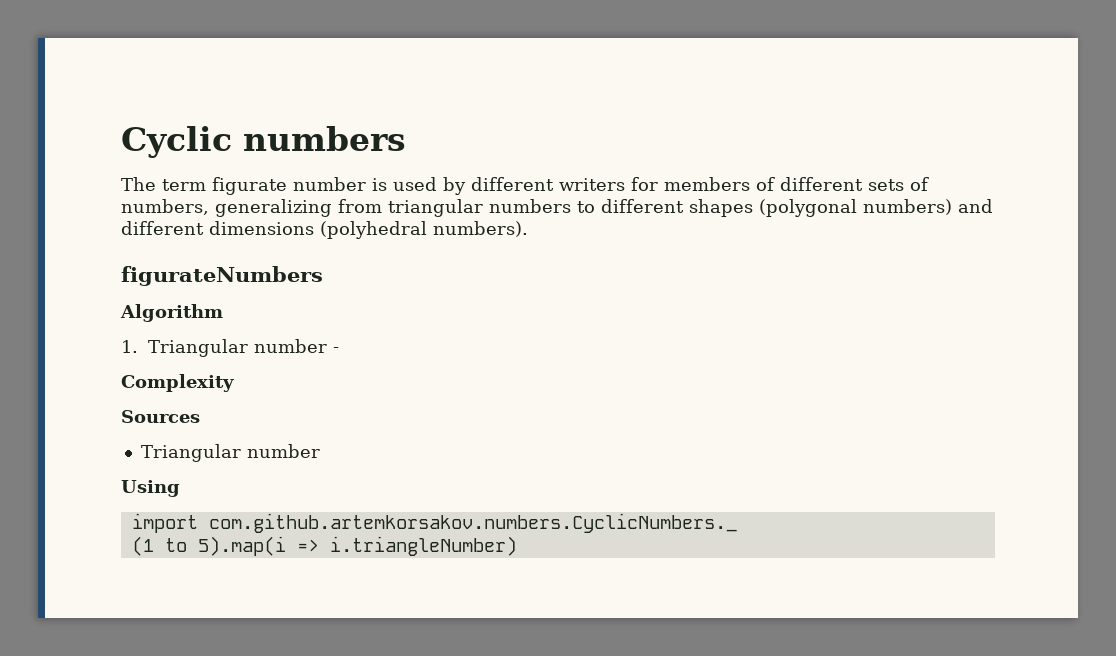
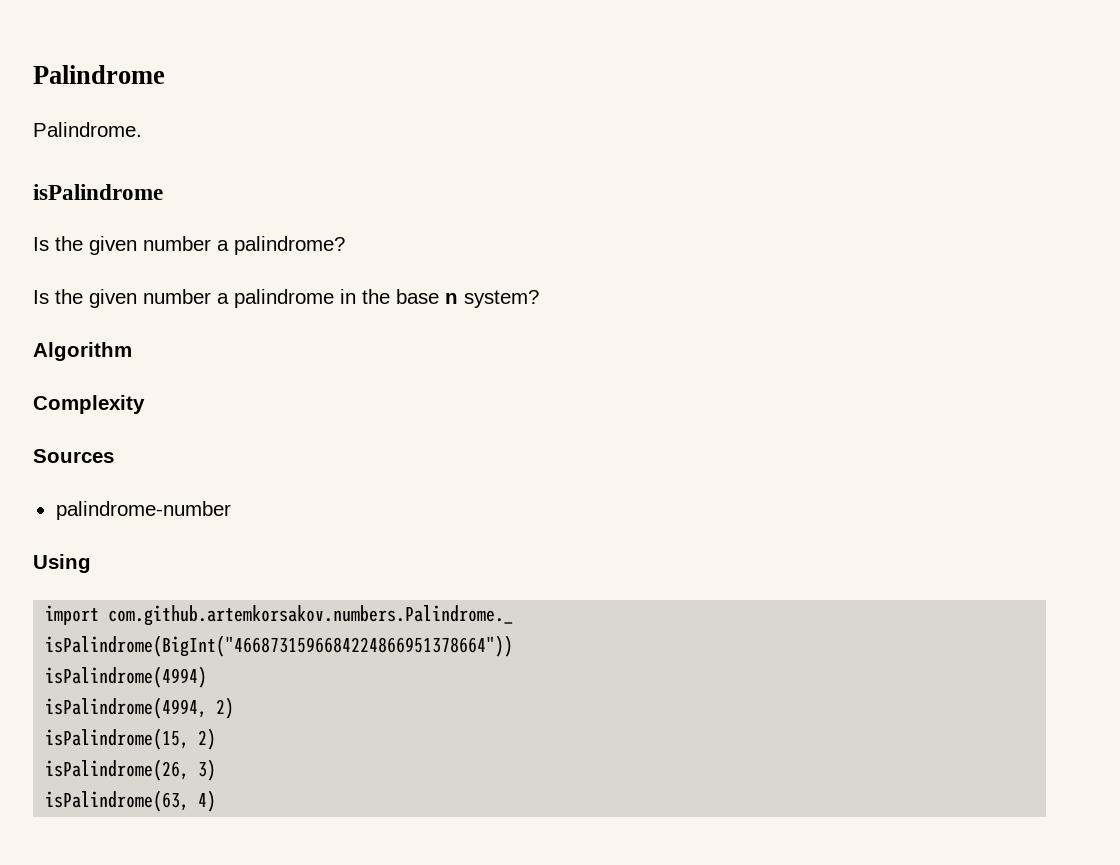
- Cyclic numbers
- The term figurate number is used by different writers for members of different sets of numbers, generalizing from triangular numbers to different shapes (polygonal numbers) and different dimensions (polyhedral numbers).
- figurateNumbers
+ Palindrome
+ Palindrome.
+ isPalindrome
+ Is the given number a palindrome?
+ Is the given number a palindrome in the base n system?
  Algorithm
- 1. Triangular number -
  Sources
- Triangular number
+ palindrome-number
- import com.github.artemkorsakov.numbers.CyclicNumbers._
- (1 to 5).map(i => i.triangleNumber)
+ import com.github.artemkorsakov.numbers.Palindrome._
+ isPalindrome(BigInt("4668731596684224866951378664"))
+ isPalindrome(4994)
+ isPalindrome(4994, 2)
+ isPalindrome(15, 2)
+ isPalindrome(26, 3)
+ isPalindrome(63, 4)

